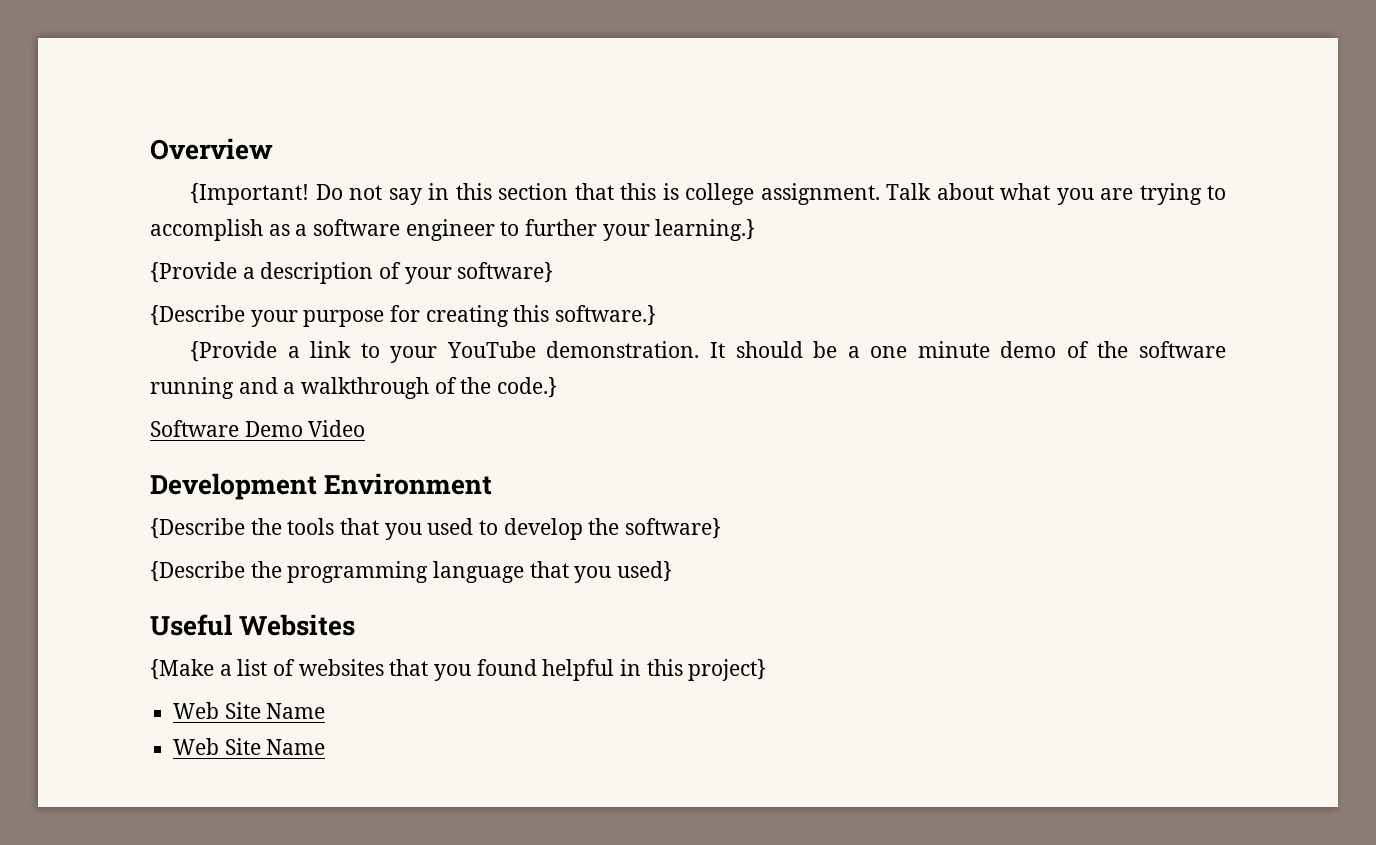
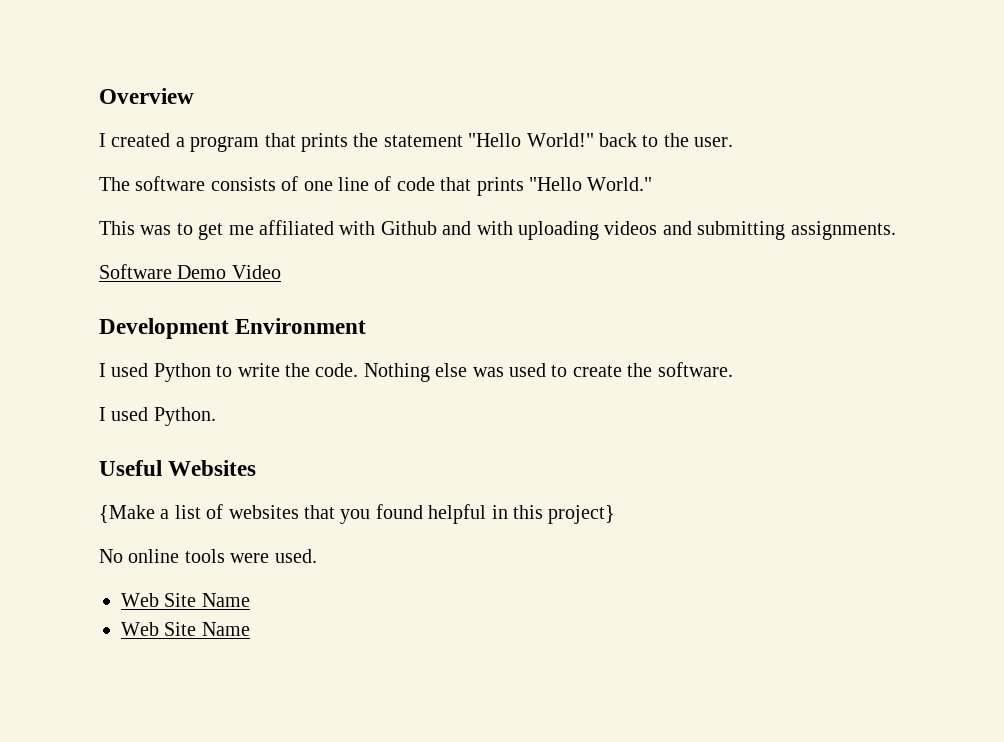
- {Important! Do not say in this section that this is college assignment. Talk about what you are trying to accomplish as a software engineer to further your learning.}
- {Provide a description of your software}
- {Describe your purpose for creating this software.}
- {Provide a link to your YouTube demonstration. It should be a one minute demo of the software running and a walkthrough of the code.}
+ I created a program that prints the statement "Hello World!" back to the user.
+ The software consists of one line of code that prints "Hello World."
+ This was to get me affiliated with Github and with uploading videos and submitting assignments.
- {Describe the tools that you used to develop the software}
- {Describe the programming language that you used}
+ I used Python to write the code. Nothing else was used to create the software.
+ I used Python.
+ No online tools were used.

